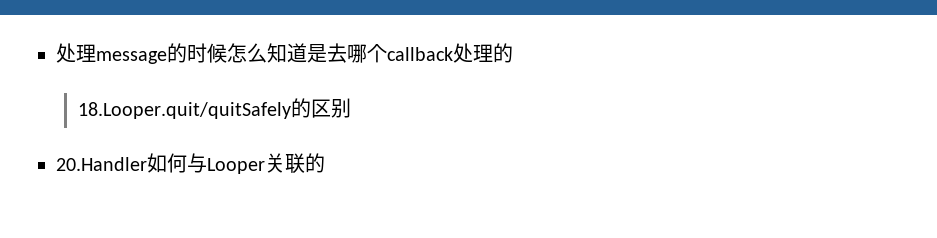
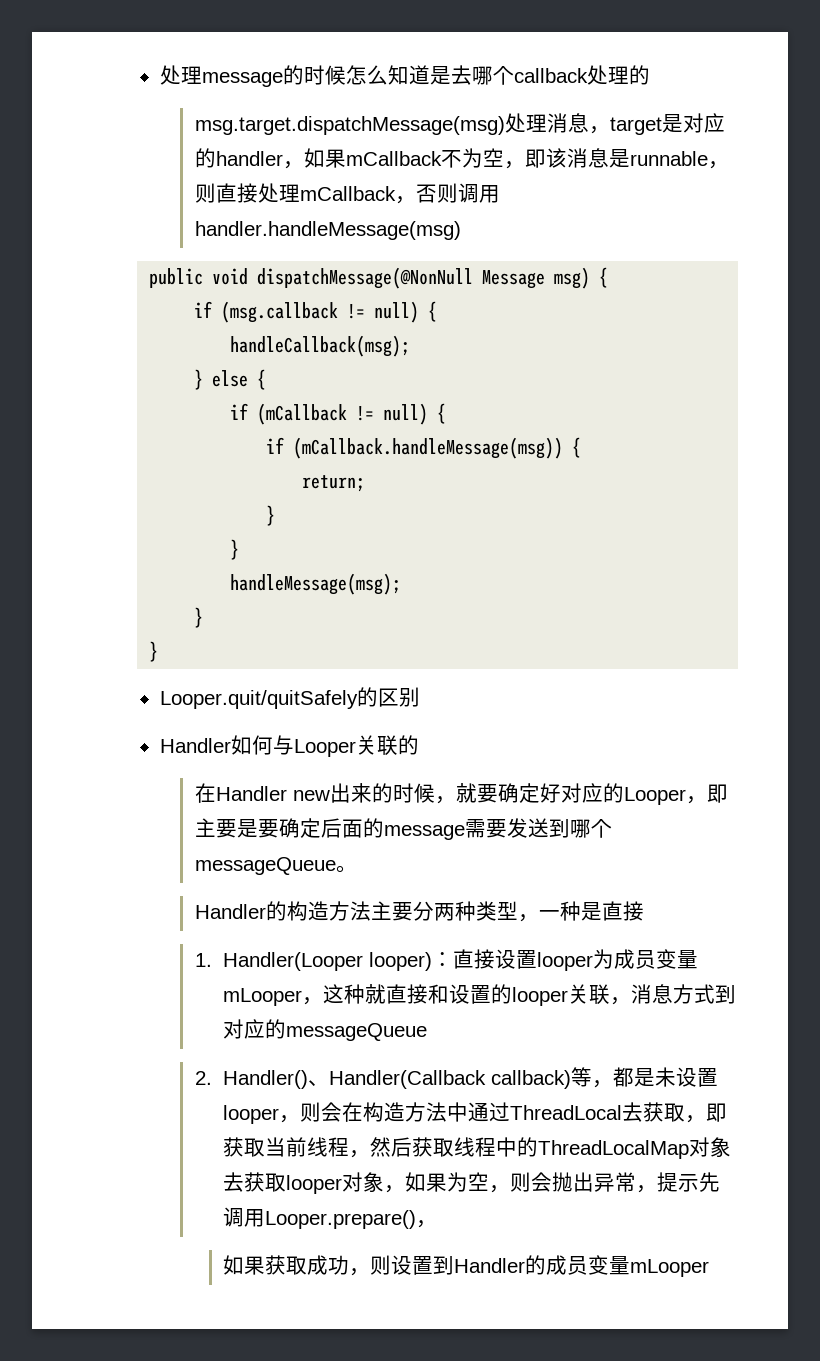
- 18.Looper.quit/quitSafely的区别
+ msg.target.dispatchMessage(msg)处理消息，target是对应的handler，如果mCallback不为空，即该消息是runnable，则直接处理mCallback，否则调用handler.handleMessage(msg)
+ public void dispatchMessage(@NonNull Message msg) {
+ if (msg.callback != null) {
+ handleCallback(msg);
+ } else {
+ if (mCallback != null) {
+ if (mCallback.handleMessage(msg)) {
+ return;
+ }
+ }
+ handleMessage(msg);
+ }
+ }
+ Looper.quit/quitSafely的区别
- 20.Handler如何与Looper关联的
+ Handler如何与Looper关联的
+ 在Handler new出来的时候，就要确定好对应的Looper，即主要是要确定后面的message需要发送到哪个messageQueue。
+ Handler的构造方法主要分两种类型，一种是直接
+ 1. Handler(Looper looper)：直接设置looper为成员变量mLooper，这种就直接和设置的looper关联，消息方式到对应的messageQueue
+ 2. Handler()、Handler(Callback callback)等，都是未设置looper，则会在构造方法中通过ThreadLocal去获取，即获取当前线程，然后获取线程中的ThreadLocalMap对象去获取looper对象，如果为空，则会抛出异常，提示先调用Looper.prepare()，
+ 如果获取成功，则设置到Handler的成员变量mLooper

